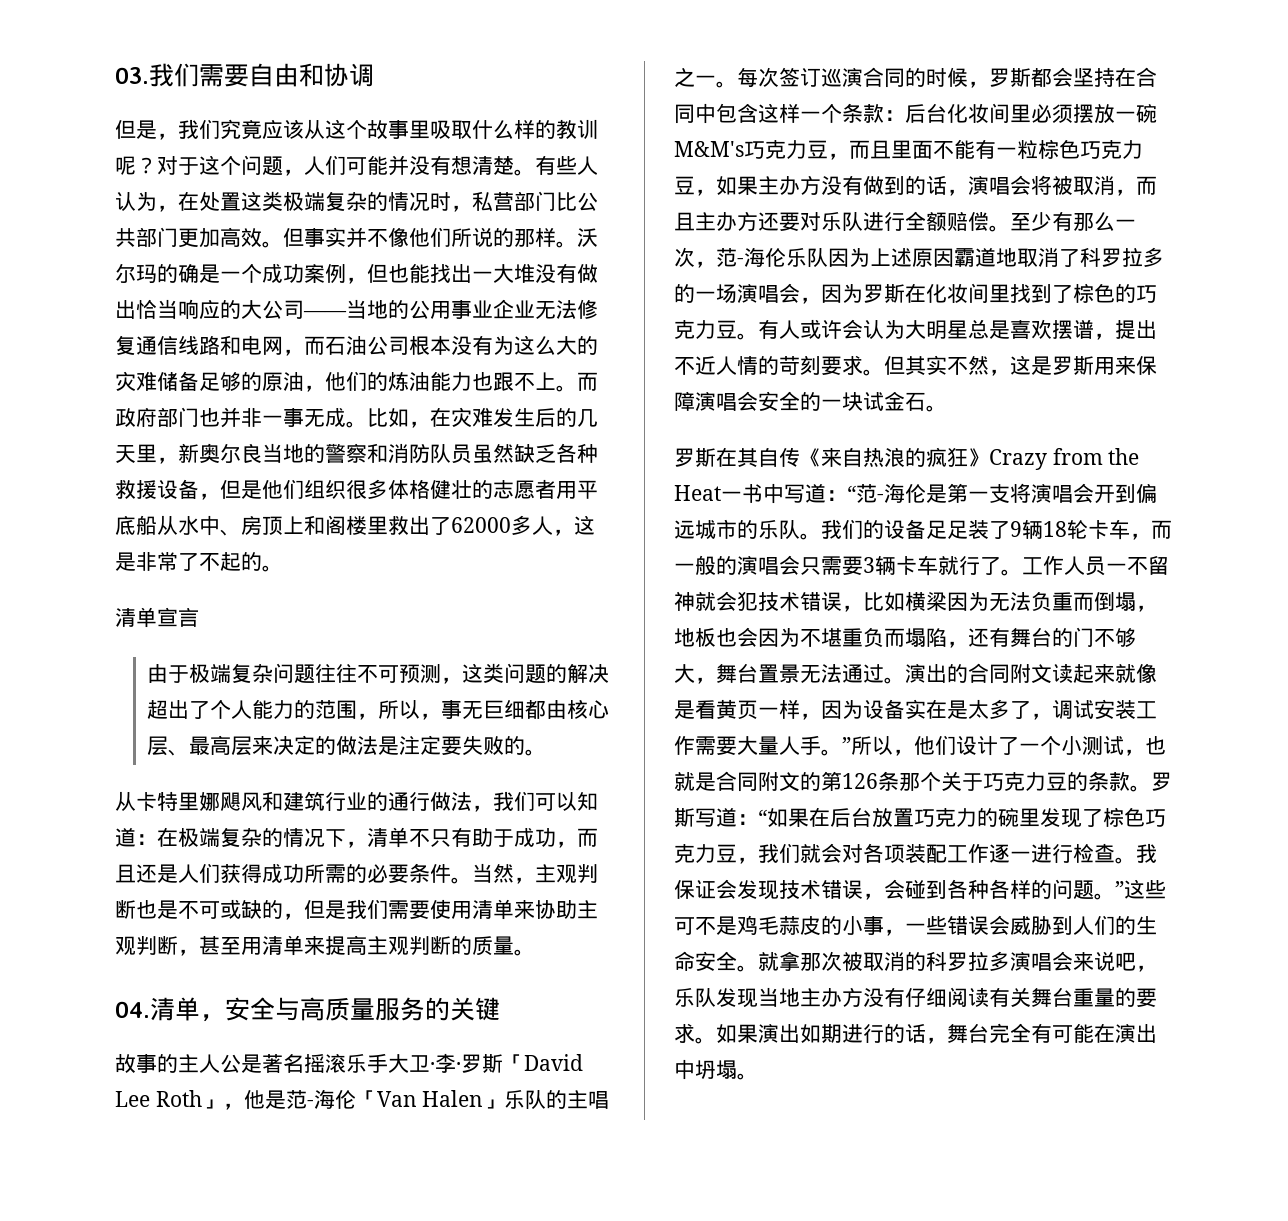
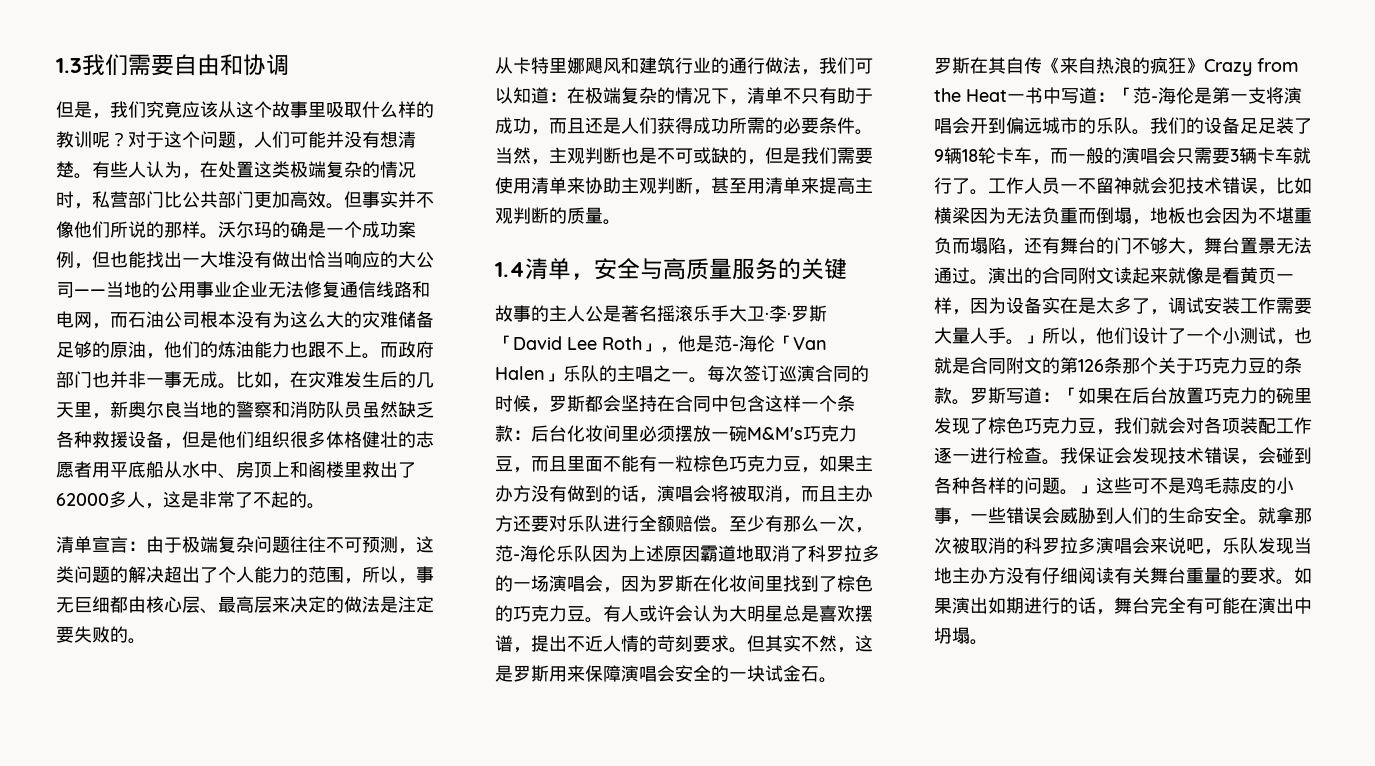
- 03.我们需要自由和协调
+ 1.3我们需要自由和协调
- 清单宣言
- 由于极端复杂问题往往不可预测，这类问题的解决超出了个人能力的范围，所以，事无巨细都由核心层、最高层来决定的做法是注定要失败的。
+ 清单宣言：由于极端复杂问题往往不可预测，这类问题的解决超出了个人能力的范围，所以，事无巨细都由核心层、最高层来决定的做法是注定要失败的。
- 04.清单，安全与高质量服务的关键
+ 1.4清单，安全与高质量服务的关键
- 罗斯在其自传《来自热浪的疯狂》Crazy from the Heat一书中写道：“范-海伦是第一支将演唱会开到偏远城市的乐队。
+ 罗斯在其自传《来自热浪的疯狂》Crazy from the Heat一书中写道：「范-海伦是第一支将演唱会开到偏远城市的乐队。
- 演出的合同附文读起来就像是看黄页一样，因为设备实在是太多了，调试安装工作需要大量人手。”所以，他们设计了一个小测试，也就是合同附文的第126条那个关于巧克力豆的条款。
+ 演出的合同附文读起来就像是看黄页一样，因为设备实在是太多了，调试安装工作需要大量人手。」所以，他们设计了一个小测试，也就是合同附文的第126条那个关于巧克力豆的条款。
- 罗斯写道：“如果在后台放置巧克力的碗里发现了棕色巧克力豆，我们就会对各项装配工作逐一进行检查。
+ 罗斯写道：「如果在后台放置巧克力的碗里发现了棕色巧克力豆，我们就会对各项装配工作逐一进行检查。
- 我保证会发现技术错误，会碰到各种各样的问题。”这些可不是鸡毛蒜皮的小事，一些错误会威胁到人们的生命安全。
+ 我保证会发现技术错误，会碰到各种各样的问题。」这些可不是鸡毛蒜皮的小事，一些错误会威胁到人们的生命安全。

